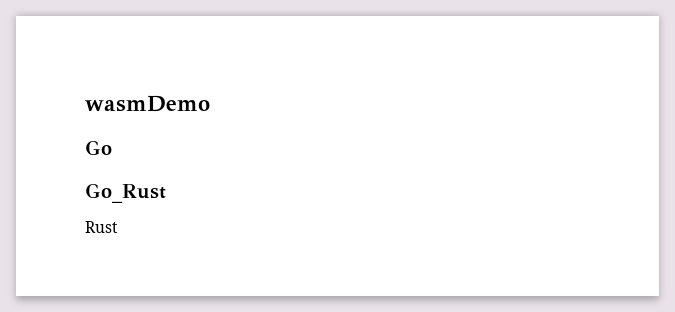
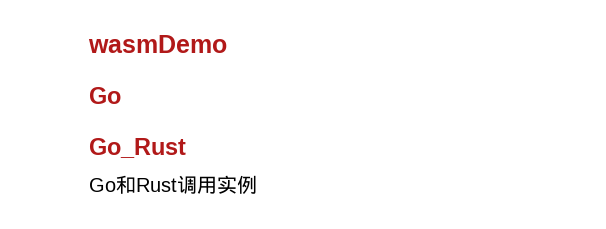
- Rust
+ Go和Rust调用实例

